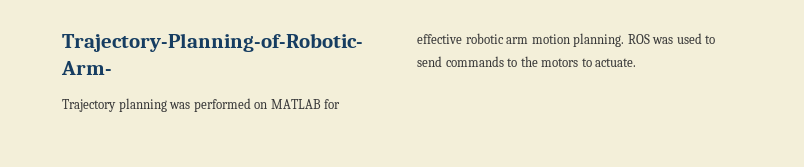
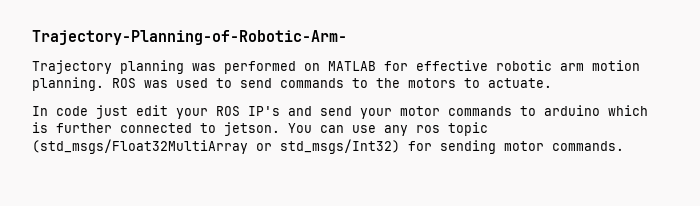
+ In code just edit your ROS IP's and send your motor commands to arduino which is further connected to jetson. You can use any ros topic (std_msgs/Float32MultiArray or std_msgs/Int32) for sending motor commands.

